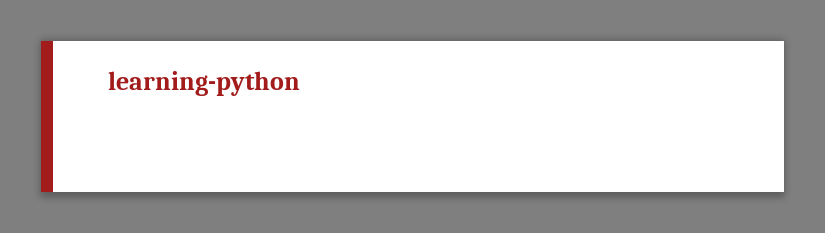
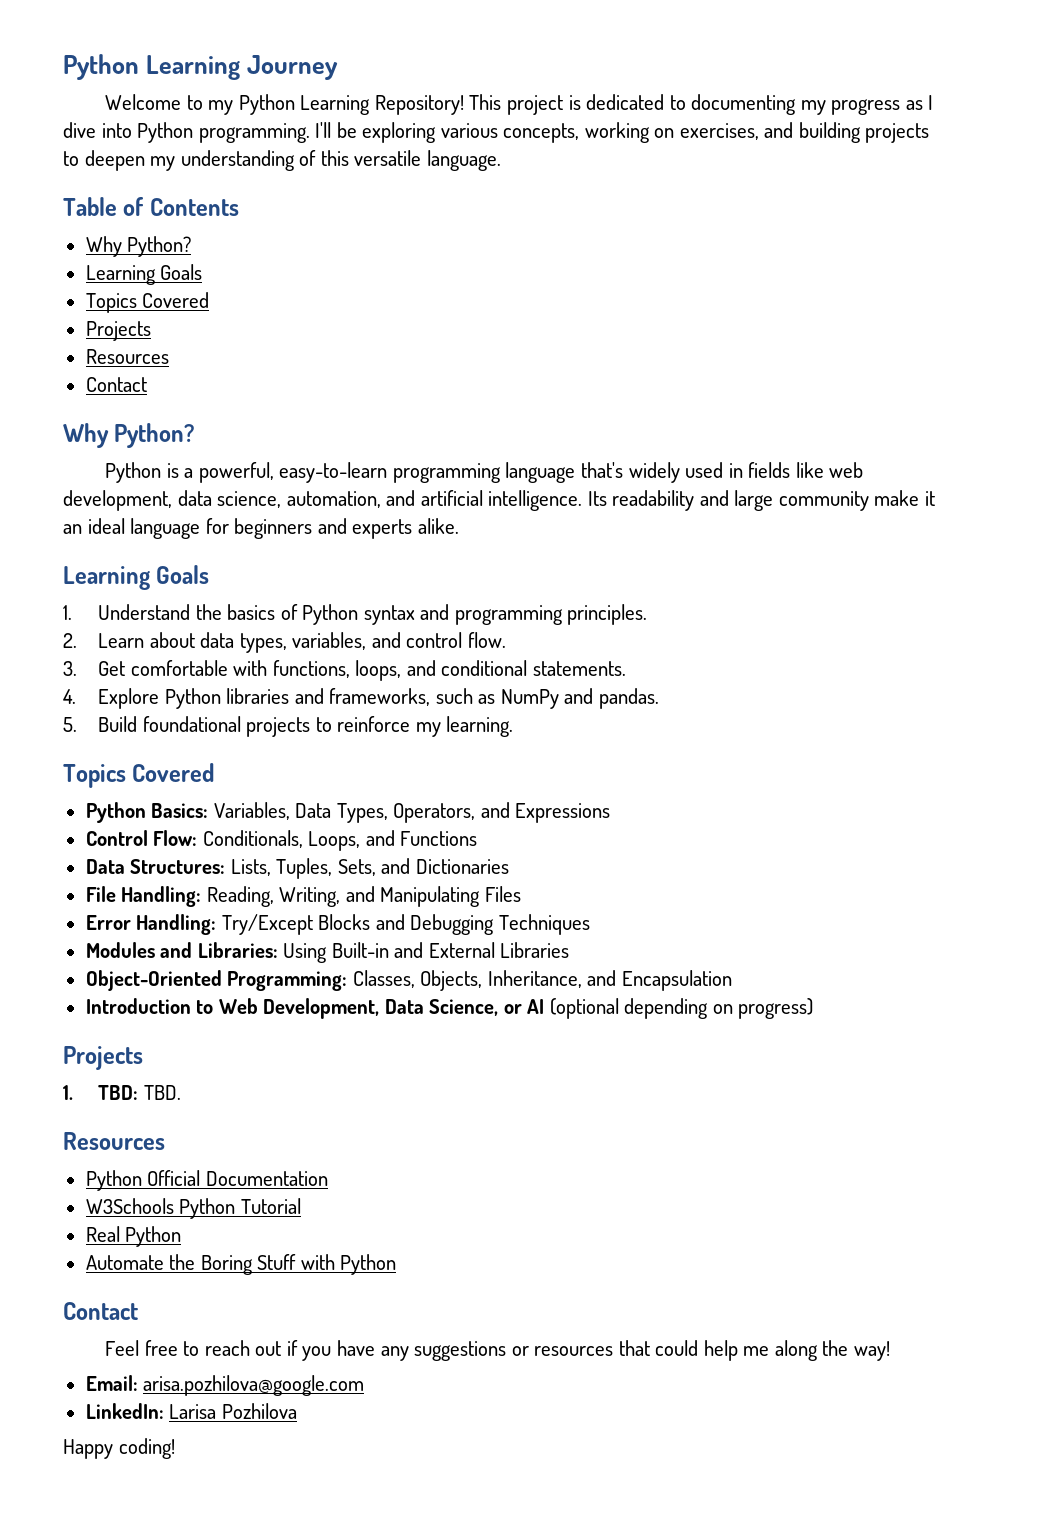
- learning-python
+ Python Learning Journey
+ Welcome to my Python Learning Repository! This project is dedicated to documenting my progress as I dive into Python programming. I'll be exploring various concepts, working on exercises, and building projects to deepen my understanding of this versatile language.
+ Table of Contents
+ Why Python?
+ Learning Goals
+ Topics Covered
+ Projects
+ Resources
+ Contact
+ Why Python?
+ Python is a powerful, easy-to-learn programming language that's widely used in fields like web development, data science, automation, and artificial intelligence. Its readability and large community make it an ideal language for beginners and experts alike.
+ Learning Goals
+ 1. Understand the basics of Python syntax and programming principles.
+ 2. Learn about data types, variables, and control flow.
+ 3. Get comfortable with functions, loops, and conditional statements.
+ 4. Explore Python libraries and frameworks, such as NumPy and pandas.
+ 5. Build foundational projects to reinforce my learning.
+ Topics Covered
+ Python Basics: Variables, Data Types, Operators, and Expressions
+ Control Flow: Conditionals, Loops, and Functions
+ Data Structures: Lists, Tuples, Sets, and Dictionaries
+ File Handling: Reading, Writing, and Manipulating Files
+ Error Handling: Try/Except Blocks and Debugging Techniques
+ Modules and Libraries: Using Built-in and External Libraries
+ Object-Oriented Programming: Classes, Objects, Inheritance, and Encapsulation
+ Introduction to Web Development, Data Science, or AI (optional depending on progress)
+ Projects
+ 1. TBD: TBD.
+ Resources
+ Python Official Documentation
+ W3Schools Python Tutorial
+ Real Python
+ Automate the Boring Stuff with Python
+ Contact
+ Feel free to reach out if you have any suggestions or resources that could help me along the way!
+ Email: arisa.pozhilova@google.com
+ LinkedIn: Larisa Pozhilova
+ Happy coding!

